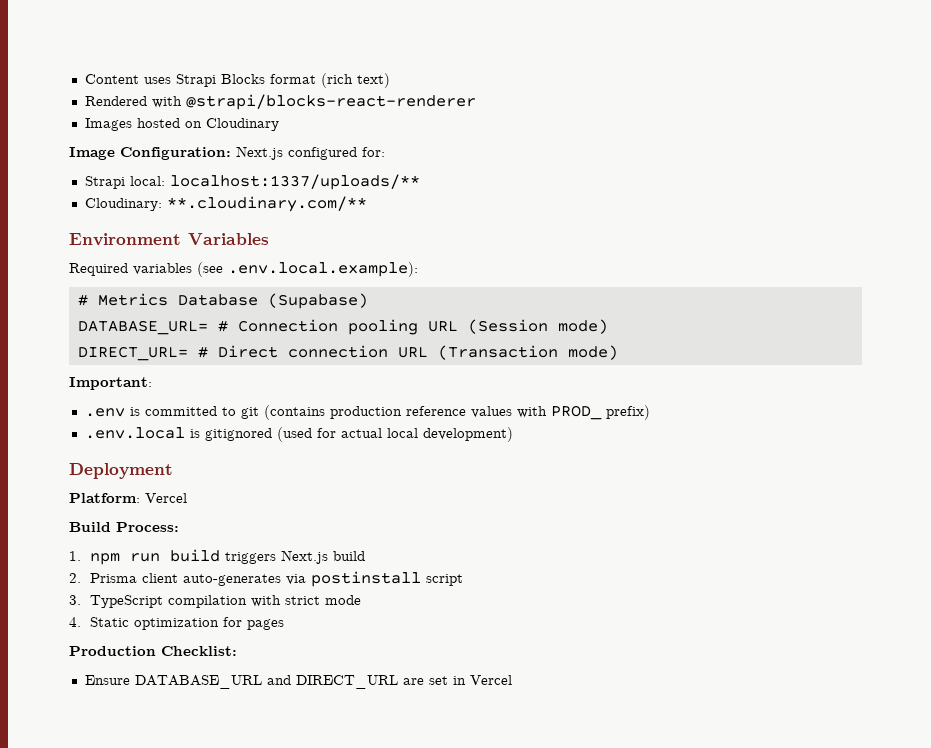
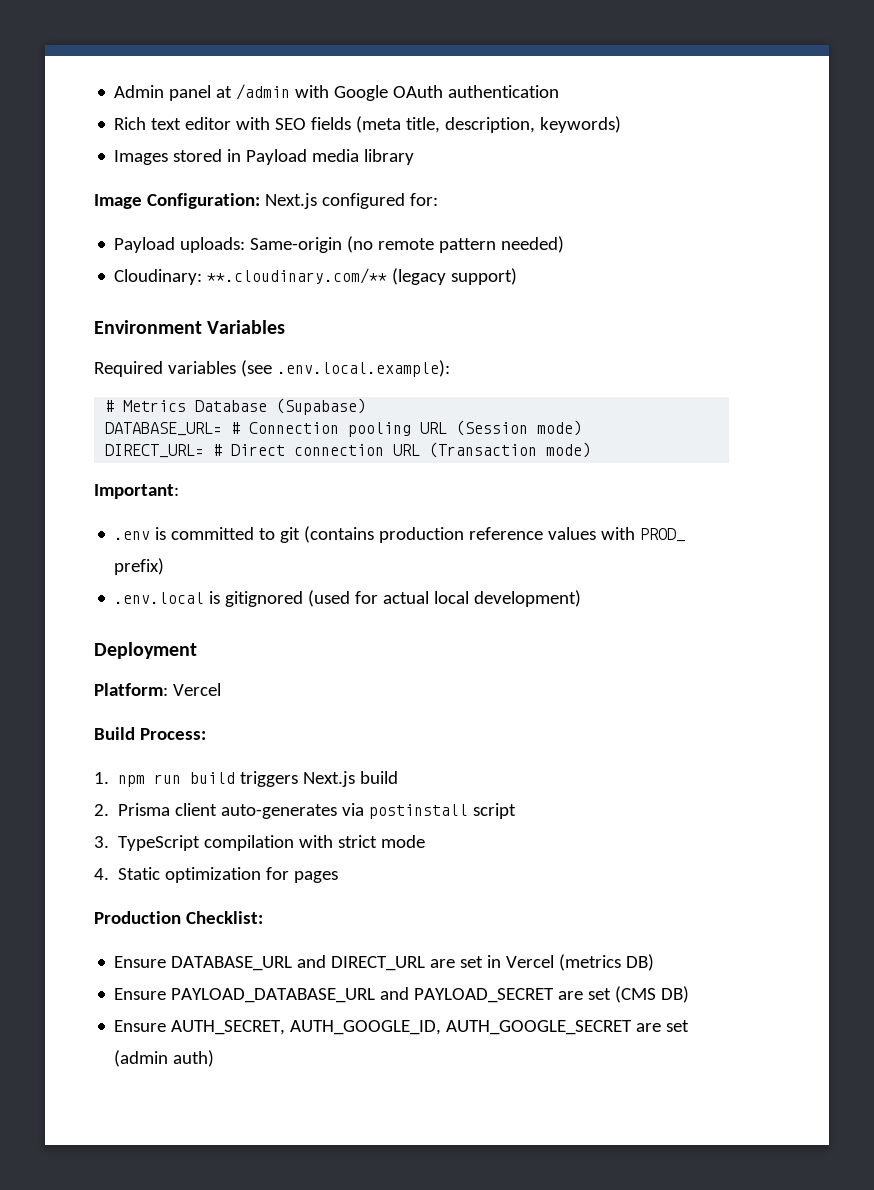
- Content uses Strapi Blocks format (rich text)
- Rendered with @strapi/blocks-react-renderer
- Images hosted on Cloudinary
+ Admin panel at /admin with Google OAuth authentication
+ Rich text editor with SEO fields (meta title, description, keywords)
+ Images stored in Payload media library
- Strapi local: localhost:1337/uploads/**
+ Payload uploads: Same-origin (no remote pattern needed)
- Cloudinary: **.cloudinary.com/**
+ Cloudinary: **.cloudinary.com/** (legacy support)
- Ensure DATABASE_URL and DIRECT_URL are set in Vercel
+ Ensure DATABASE_URL and DIRECT_URL are set in Vercel (metrics DB)
+ Ensure PAYLOAD_DATABASE_URL and PAYLOAD_SECRET are set (CMS DB)
+ Ensure AUTH_SECRET, AUTH_GOOGLE_ID, AUTH_GOOGLE_SECRET are set (admin auth)

